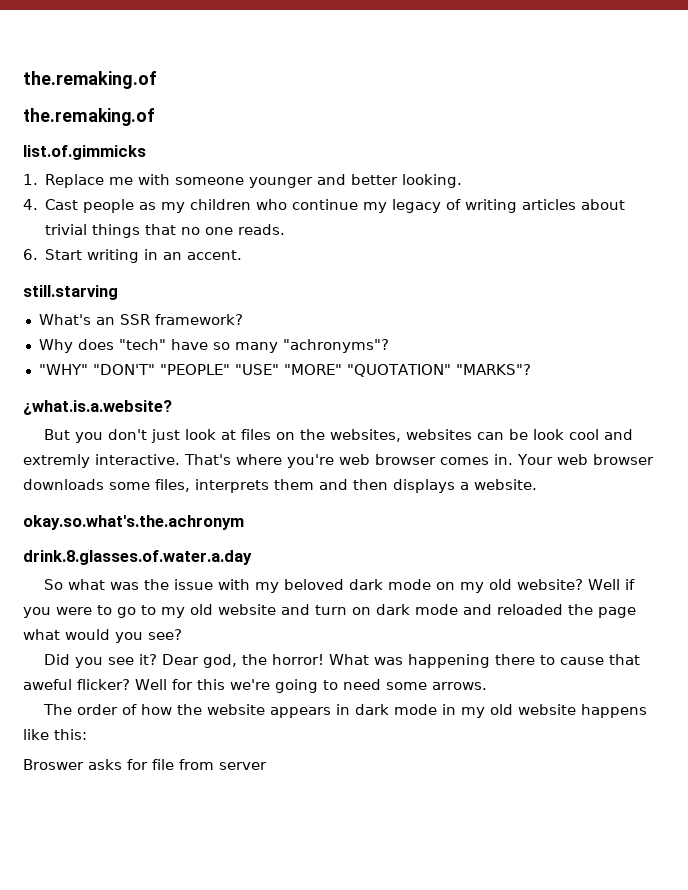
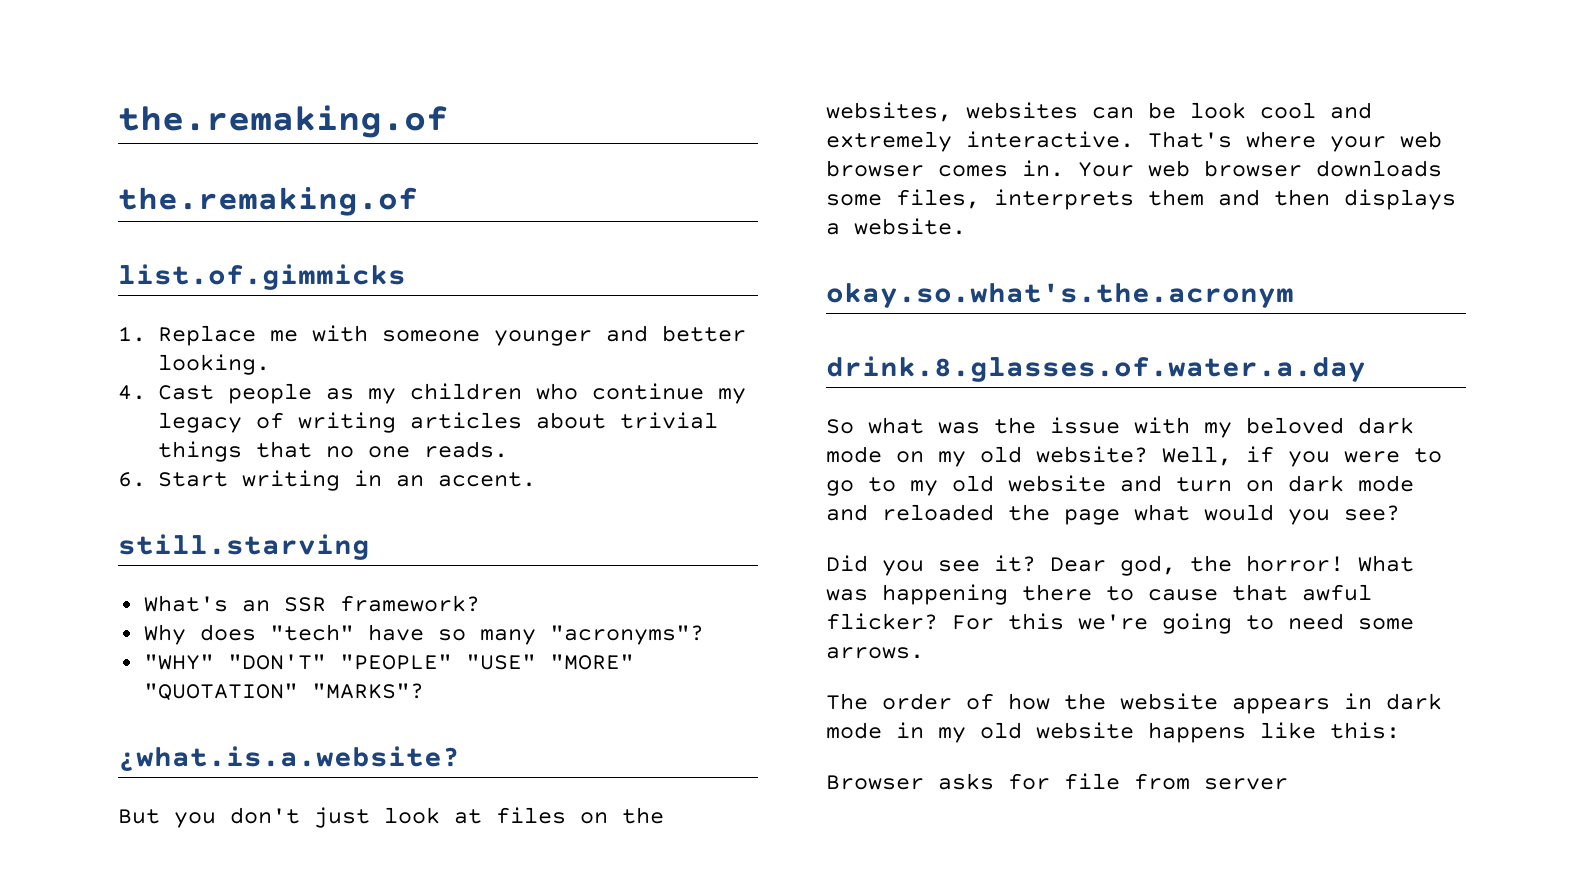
- Why does "tech" have so many "achronyms"?
+ Why does "tech" have so many "acronyms"?
- But you don't just look at files on the websites, websites can be look cool and extremly interactive.
+ But you don't just look at files on the websites, websites can be look cool and extremely interactive.
- That's where you're web browser comes in.
+ That's where your web browser comes in.
- okay.so.what's.the.achronym
+ okay.so.what's.the.acronym
- Well if you were to go to my old website and turn on dark mode and reloaded the page what would you see?
+ Well, if you were to go to my old website and turn on dark mode and reloaded the page what would you see?
- What was happening there to cause that aweful flicker? Well for this we're going to need some arrows.
+ What was happening there to cause that awful flicker? For this we're going to need some arrows.
- Broswer asks for file from server
+ Browser asks for file from server

